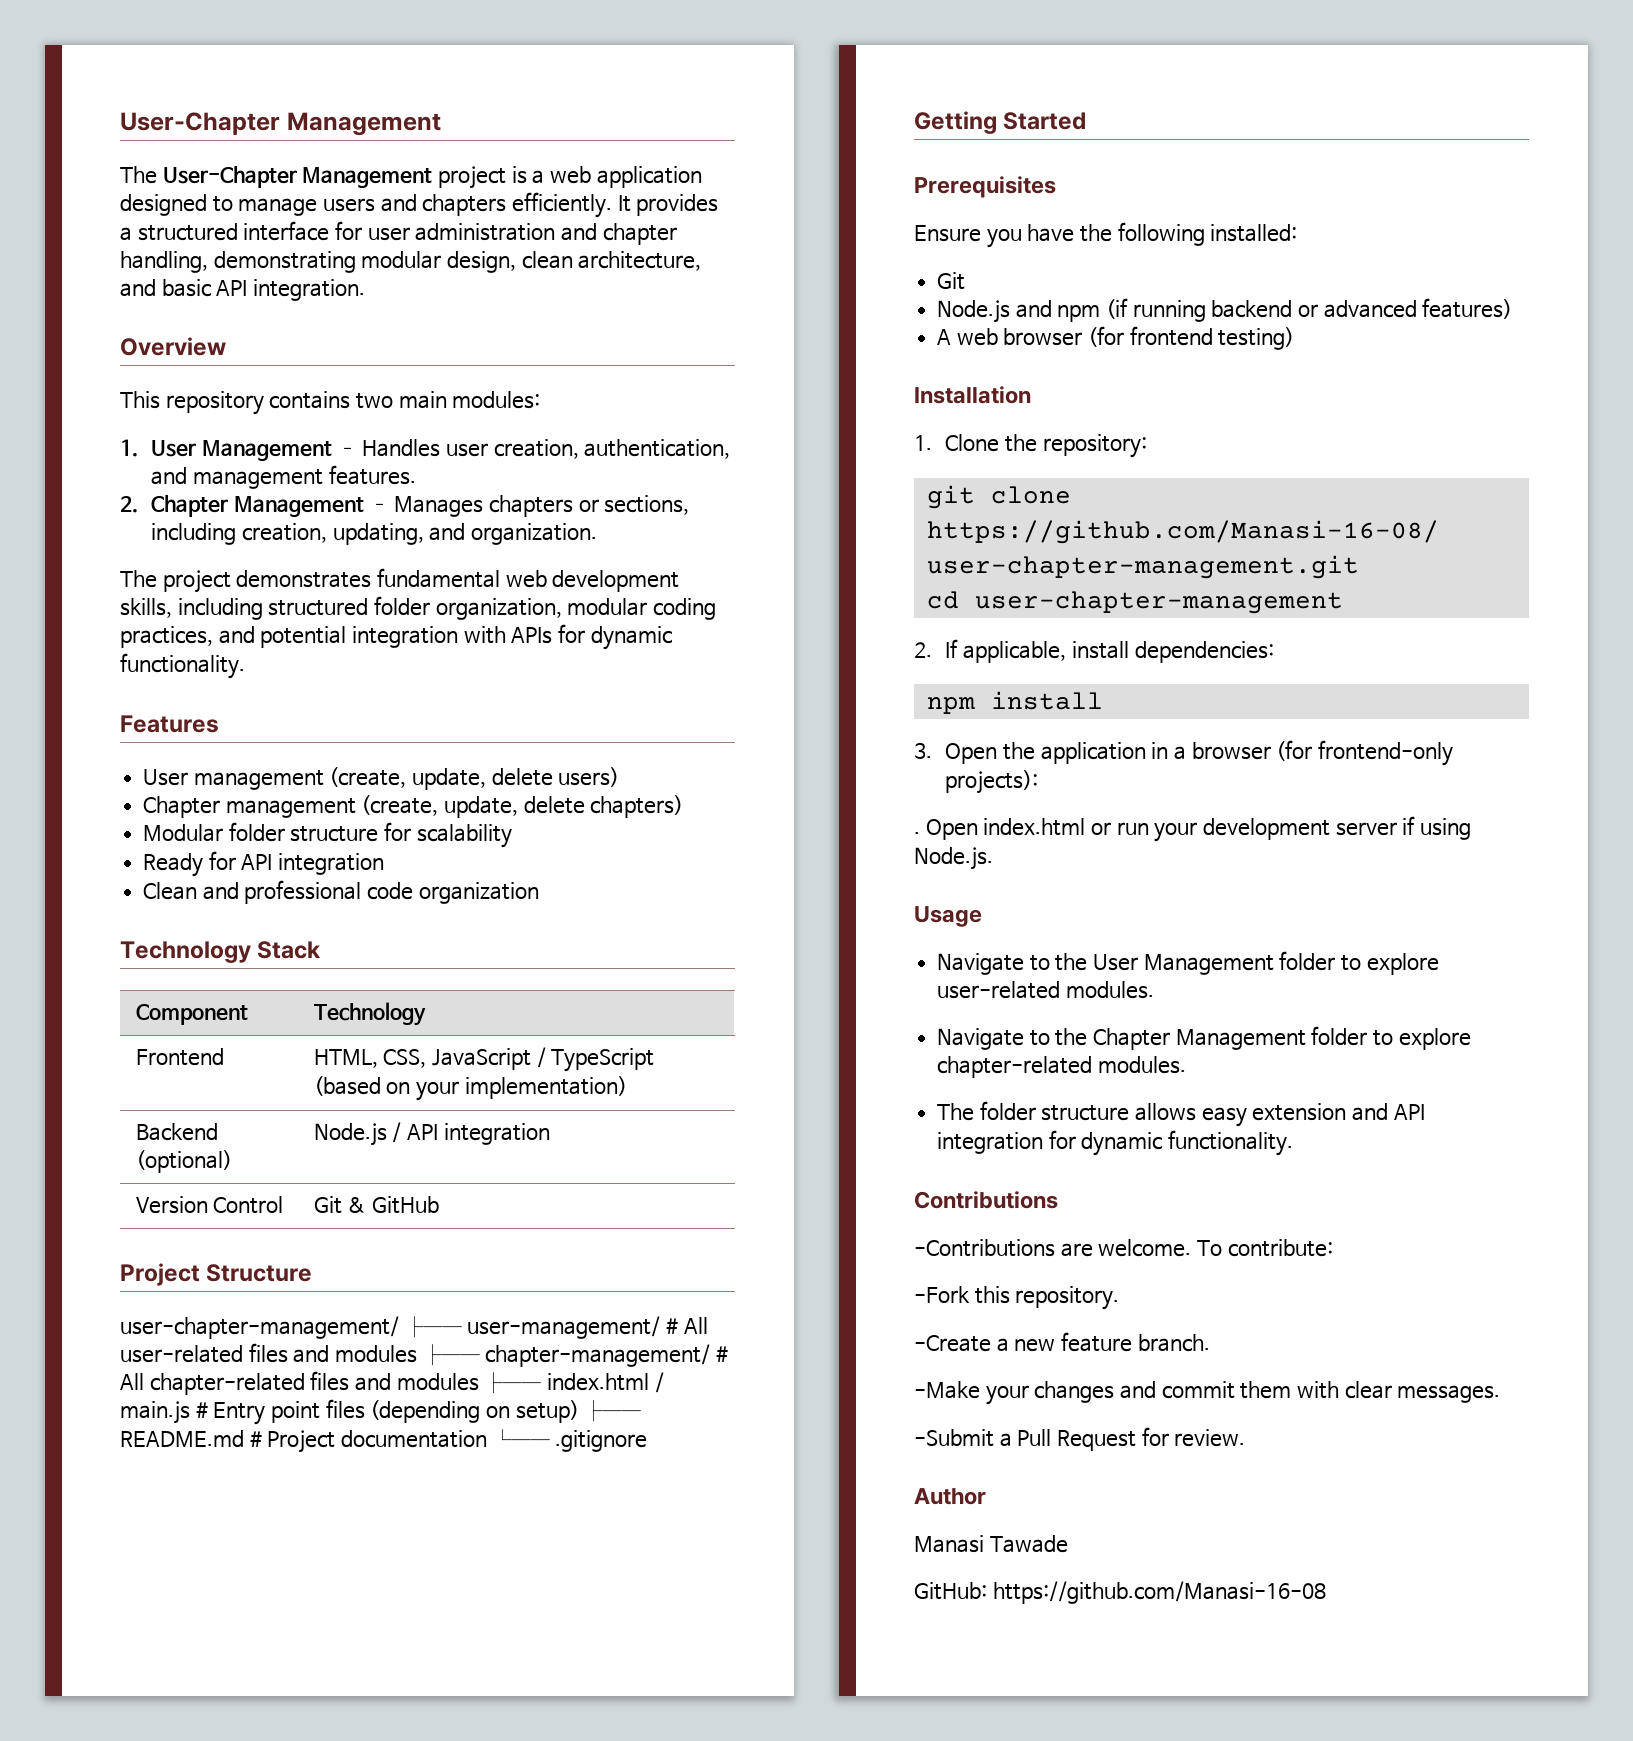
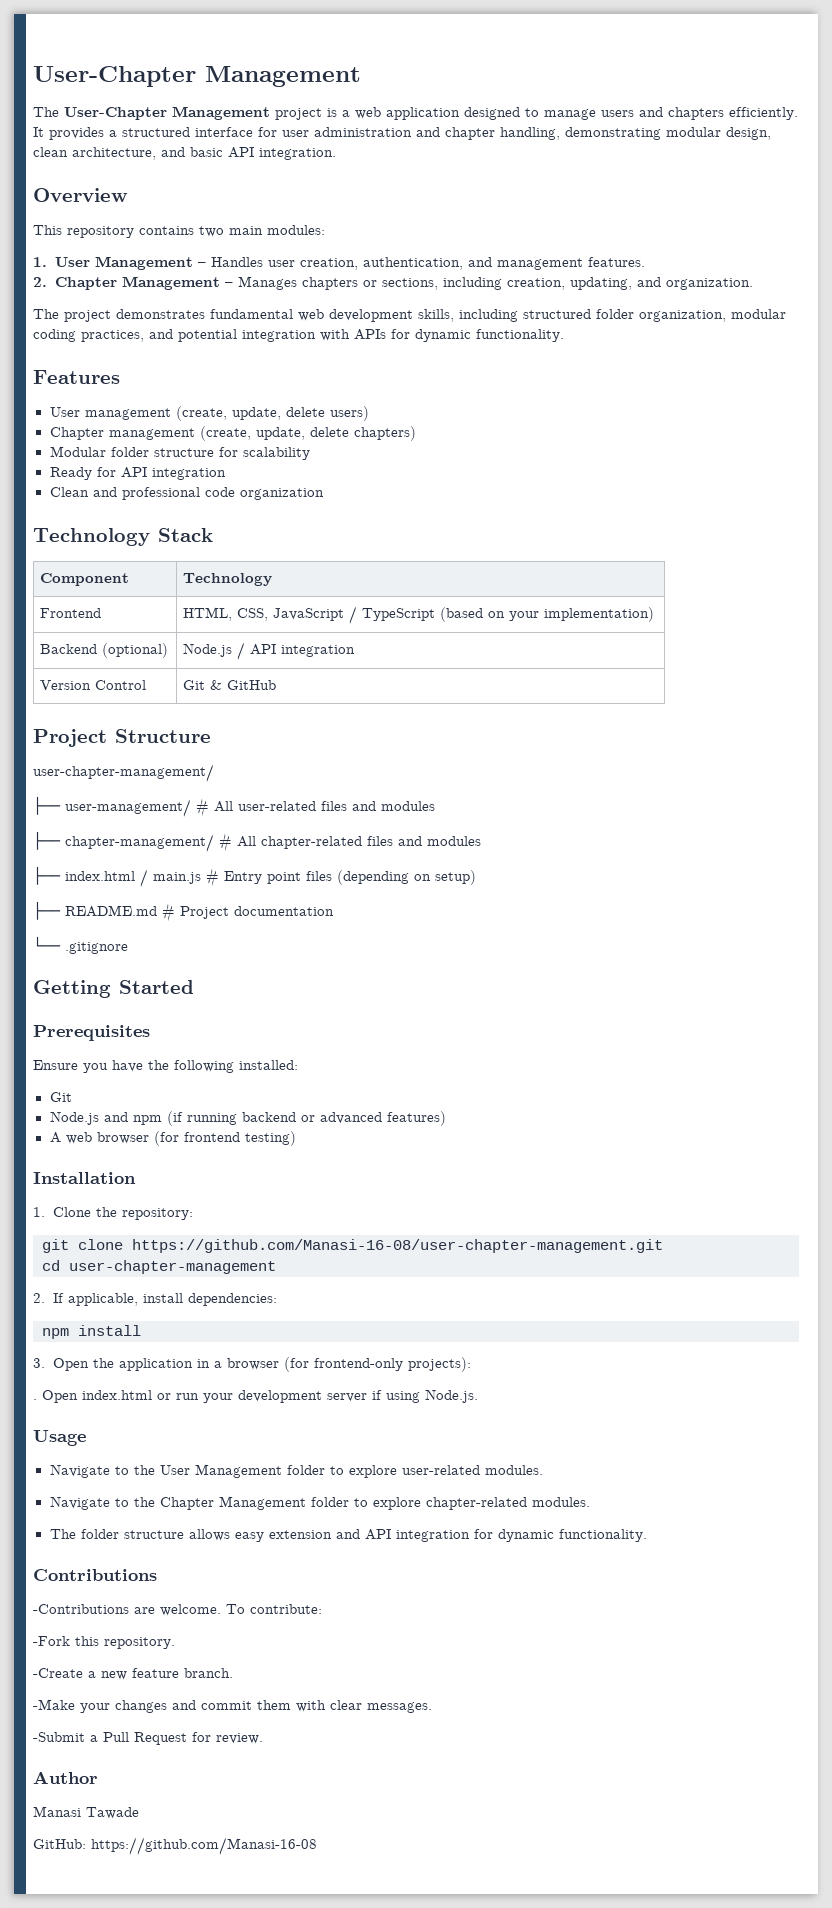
- user-chapter-management/ ├── user-management/ # All user-related files and modules ├── chapter-management/ # All chapter-related files and modules ├── index.html / main.js # Entry point files (depending on setup) ├── README.md # Project documentation └── .gitignore
+ user-chapter-management/
+ ├── user-management/ # All user-related files and modules
+ ├── chapter-management/ # All chapter-related files and modules
+ ├── index.html / main.js # Entry point files (depending on setup)
+ ├── README.md # Project documentation
+ └── .gitignore

